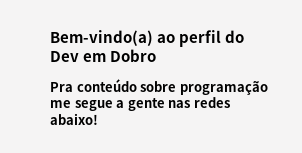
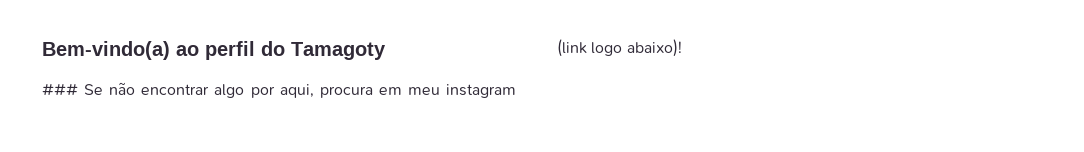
- Bem-vindo(a) ao perfil do Dev em Dobro
- Pra conteúdo sobre programação me segue a gente nas redes abaixo!
+ Bem-vindo(a) ao perfil do Tamagoty
+ ### Se não encontrar algo por aqui, procura em meu instagram (link logo abaixo)!

